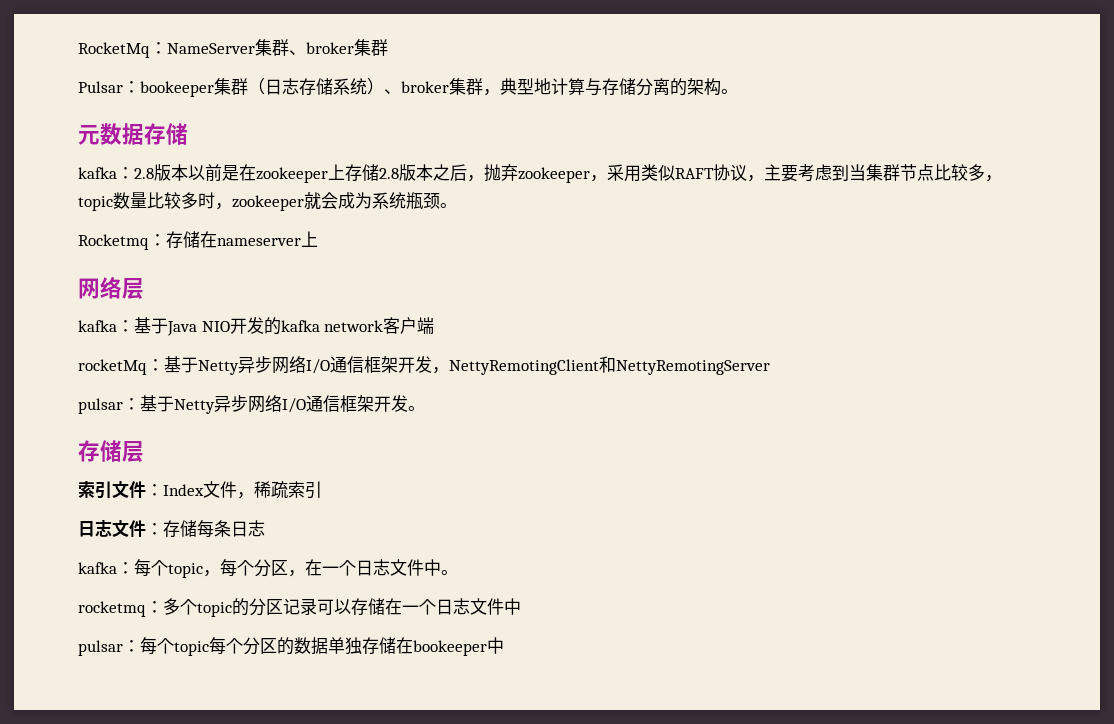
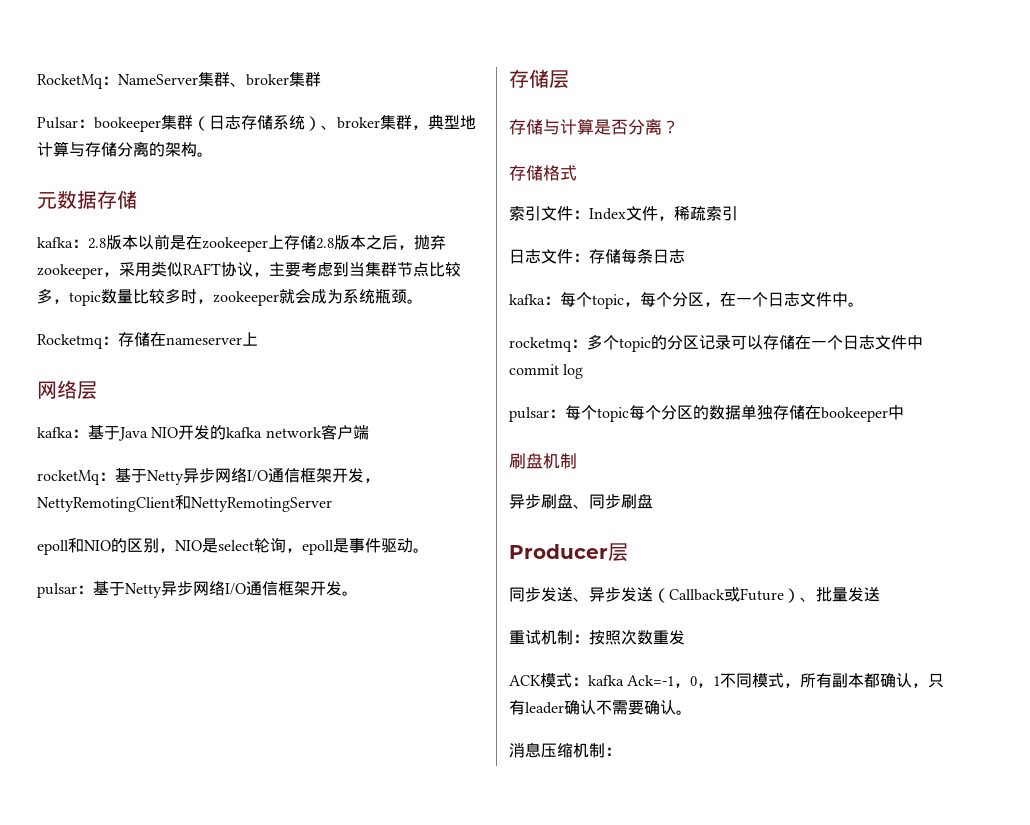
+ epoll和NIO的区别，NIO是select轮询，epoll是事件驱动。
+ 存储与计算是否分离？
+ 存储格式
- rocketmq：多个topic的分区记录可以存储在一个日志文件中
+ rocketmq：多个topic的分区记录可以存储在一个日志文件中commit log
+ 刷盘机制
+ 异步刷盘、同步刷盘
+ Producer层
+ 同步发送、异步发送（Callback或Future）、批量发送
+ 重试机制：按照次数重发
+ ACK模式：kafka Ack=-1，0，1不同模式，所有副本都确认，只有leader确认不需要确认。
+ 消息压缩机制：

